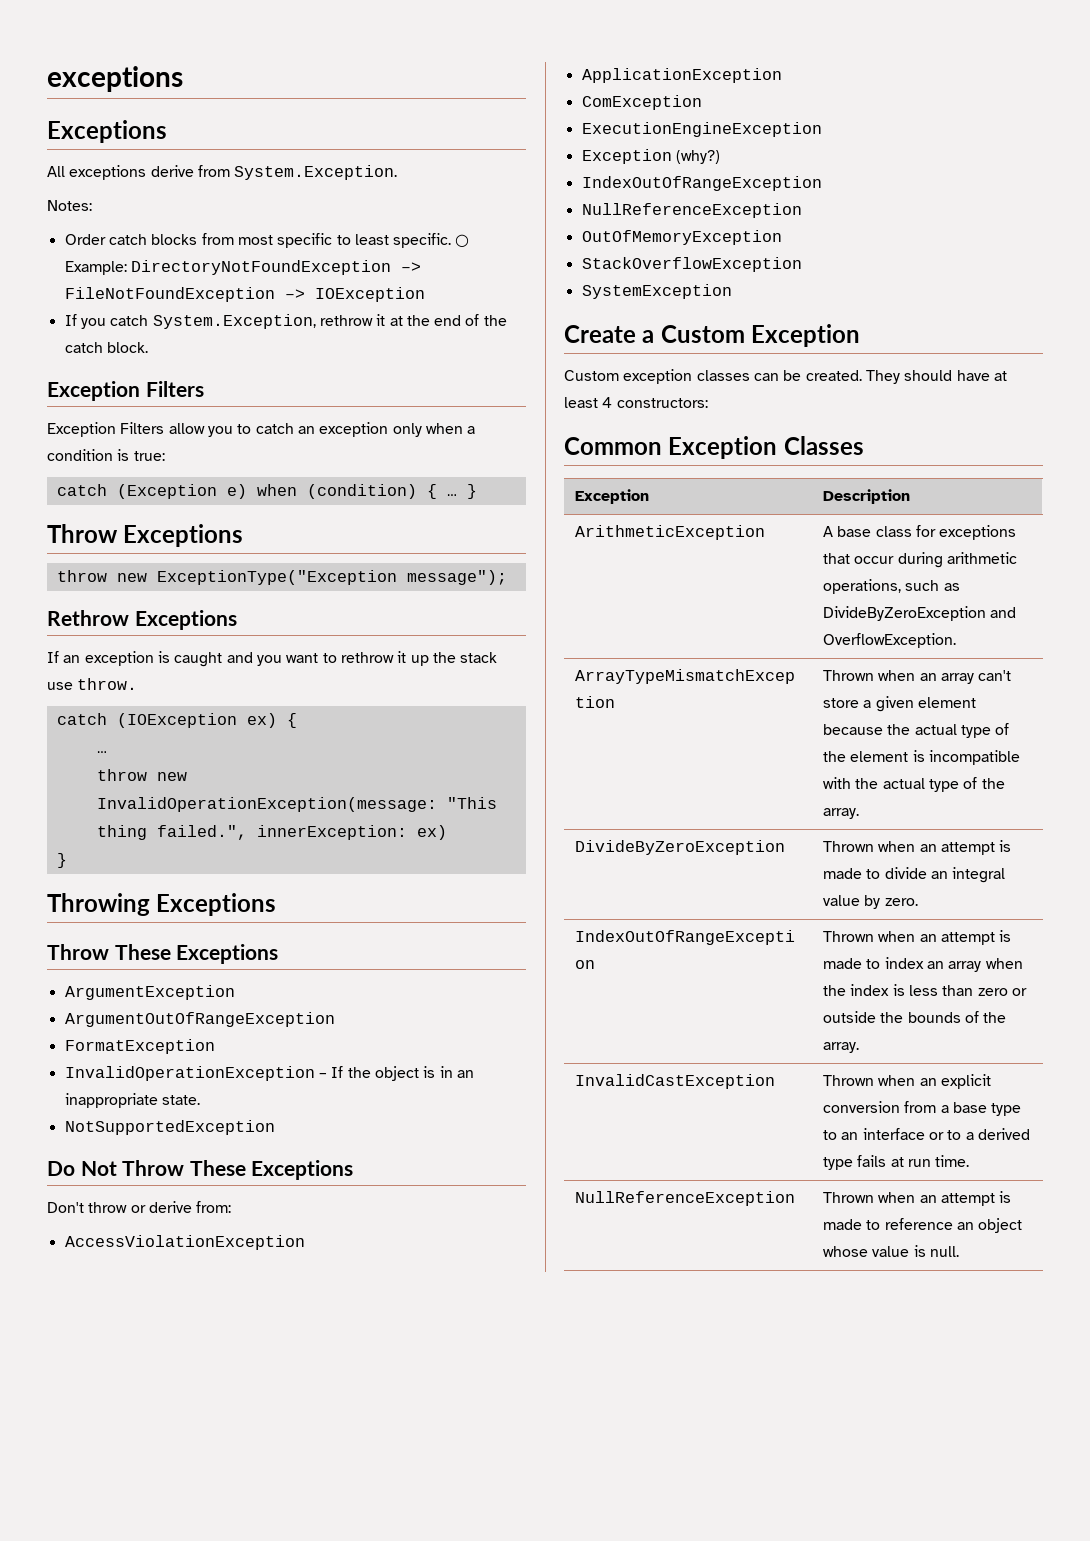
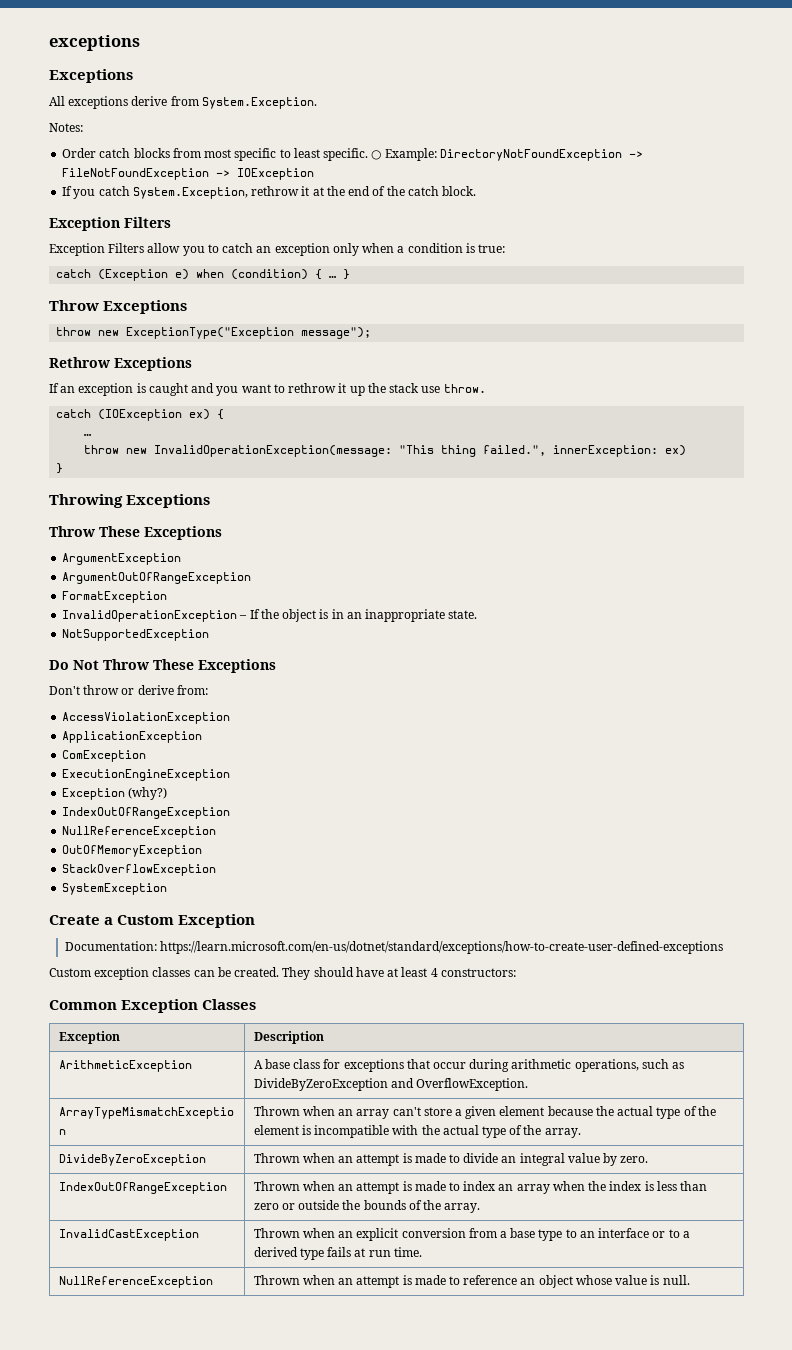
+ Documentation: https://learn.microsoft.com/en-us/dotnet/standard/exceptions/how-to-create-user-defined-exceptions

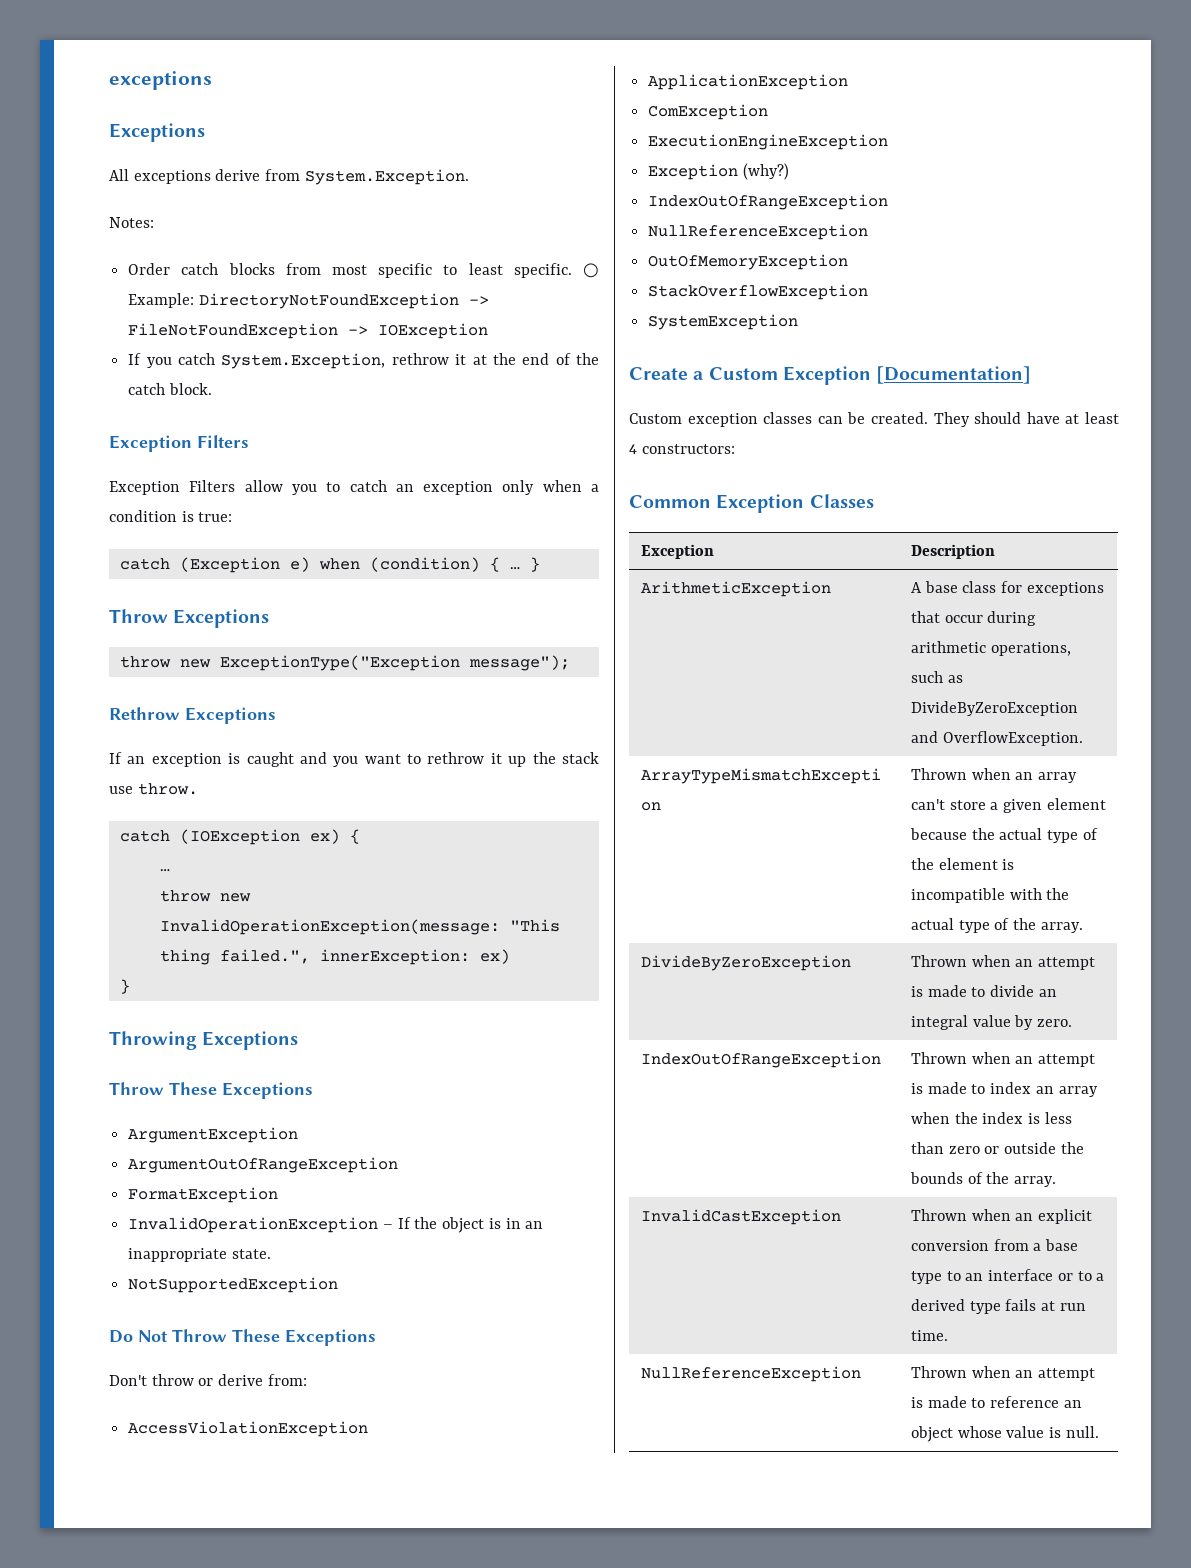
- Create a Custom Exception
- Documentation: https://learn.microsoft.com/en-us/dotnet/standard/exceptions/how-to-create-user-defined-exceptions
+ Create a Custom Exception [Documentation]

